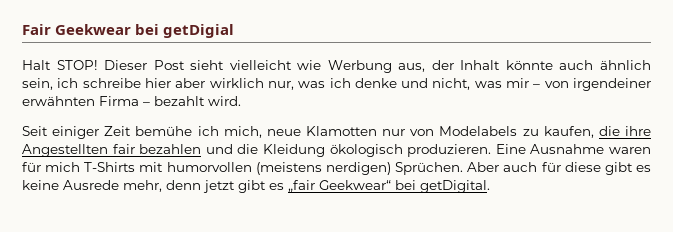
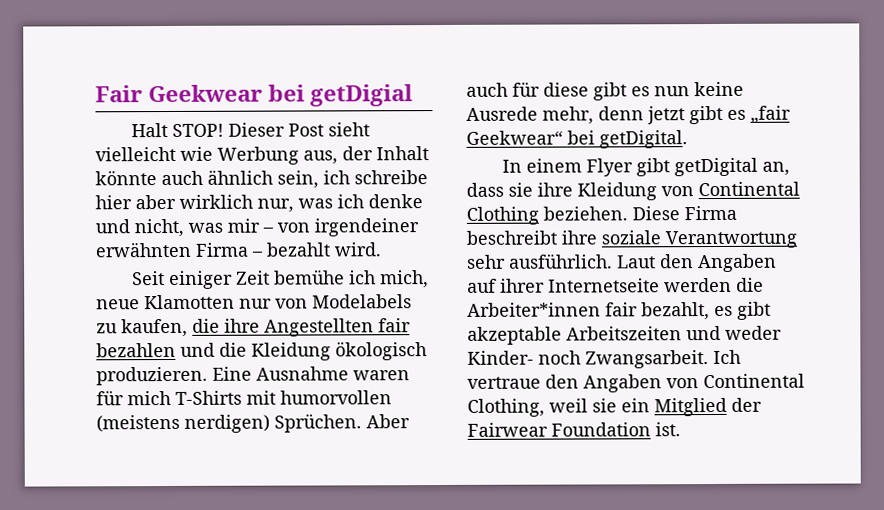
- Aber auch für diese gibt es keine Ausrede mehr, denn jetzt gibt es „fair Geekwear“ bei getDigital.
+ Aber auch für diese gibt es nun keine Ausrede mehr, denn jetzt gibt es „fair Geekwear“ bei getDigital.
+ In einem Flyer gibt getDigital an, dass sie ihre Kleidung von Continental Clothing beziehen. Diese Firma beschreibt ihre soziale Verantwortung sehr ausführlich. Laut den Angaben auf ihrer Internetseite werden die Arbeiter*innen fair bezahlt, es gibt akzeptable Arbeitszeiten und weder Kinder- noch Zwangsarbeit. Ich vertraue den Angaben von Continental Clothing, weil sie ein Mitglied der Fairwear Foundation ist.

